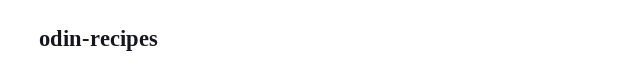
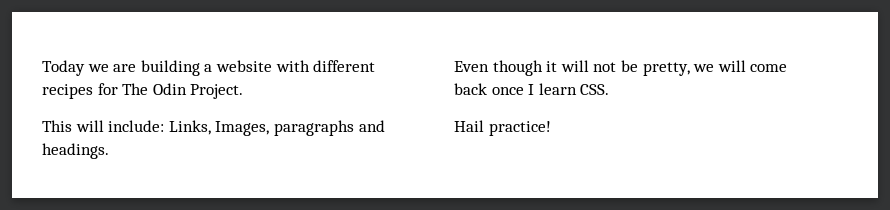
- odin-recipes
+ Today we are building a website with different recipes for The Odin Project.
+ This will include: Links, Images, paragraphs and headings.
+ Even though it will not be pretty, we will come back once I learn CSS.
+ Hail practice!

